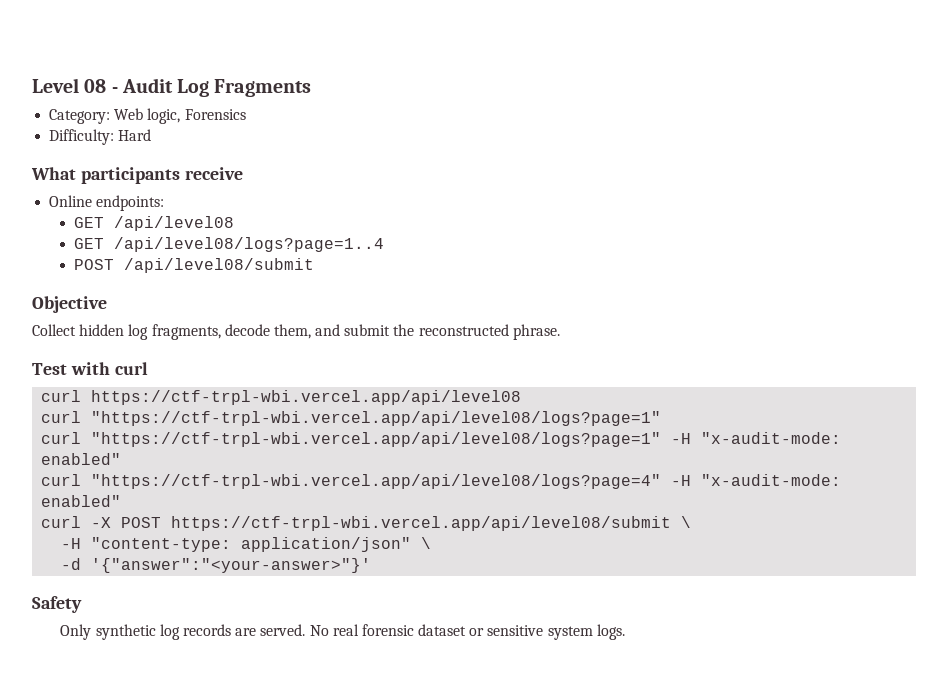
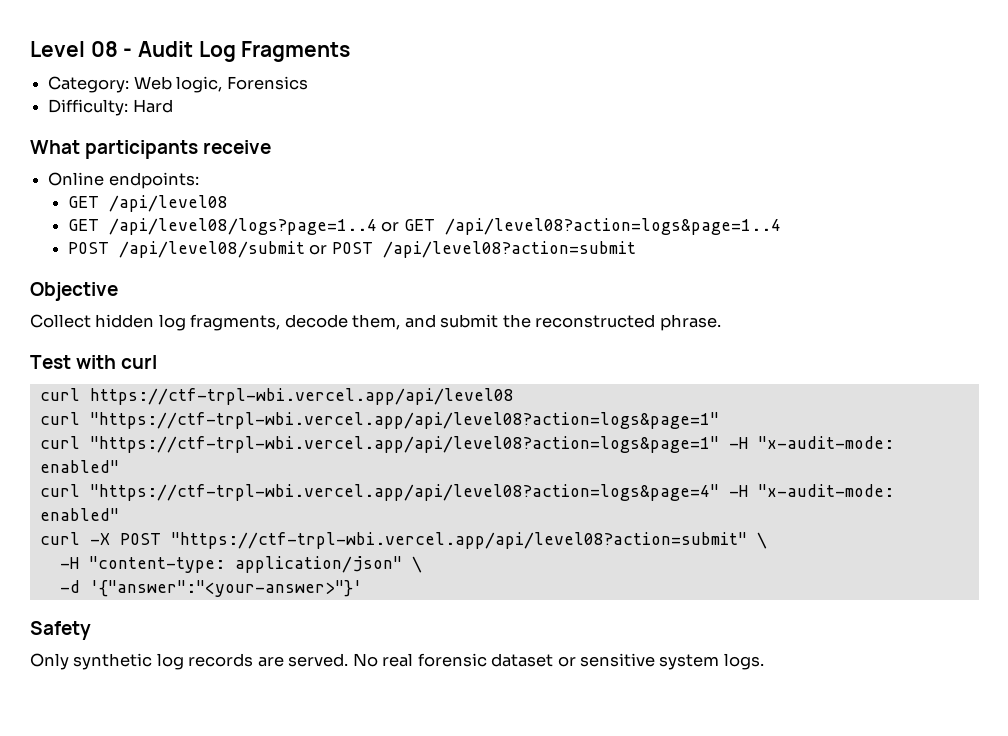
- GET /api/level08/logs?page=1..4
+ GET /api/level08/logs?page=1..4 or GET /api/level08?action=logs&page=1..4
- POST /api/level08/submit
+ POST /api/level08/submit or POST /api/level08?action=submit
  curl https://ctf-trpl-wbi.vercel.app/api/level08
- curl "https://ctf-trpl-wbi.vercel.app/api/level08/logs?page=1"
- curl "https://ctf-trpl-wbi.vercel.app/api/level08/logs?page=1" -H "x-audit-mode: enabled"
- curl "https://ctf-trpl-wbi.vercel.app/api/level08/logs?page=4" -H "x-audit-mode: enabled"
+ curl "https://ctf-trpl-wbi.vercel.app/api/level08?action=logs&page=1"
+ curl "https://ctf-trpl-wbi.vercel.app/api/level08?action=logs&page=1" -H "x-audit-mode: enabled"
+ curl "https://ctf-trpl-wbi.vercel.app/api/level08?action=logs&page=4" -H "x-audit-mode: enabled"
- curl -X POST https://ctf-trpl-wbi.vercel.app/api/level08/submit \
+ curl -X POST "https://ctf-trpl-wbi.vercel.app/api/level08?action=submit" \

